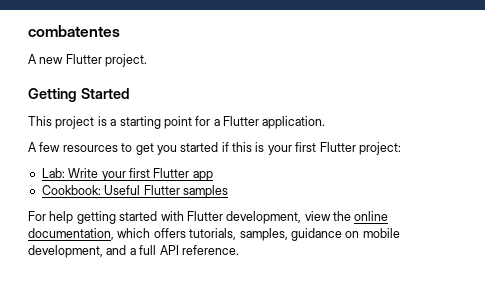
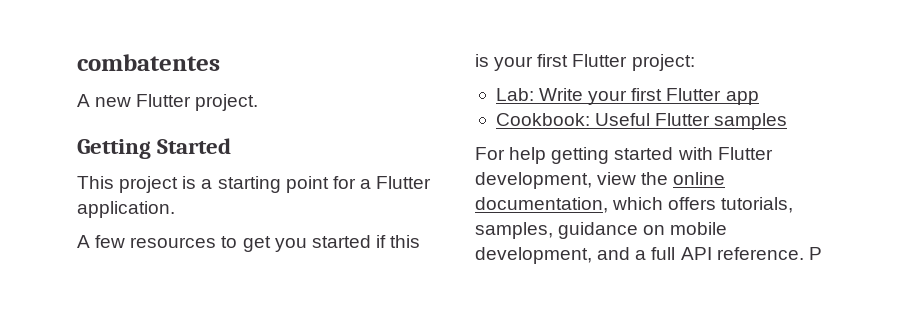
+ P

